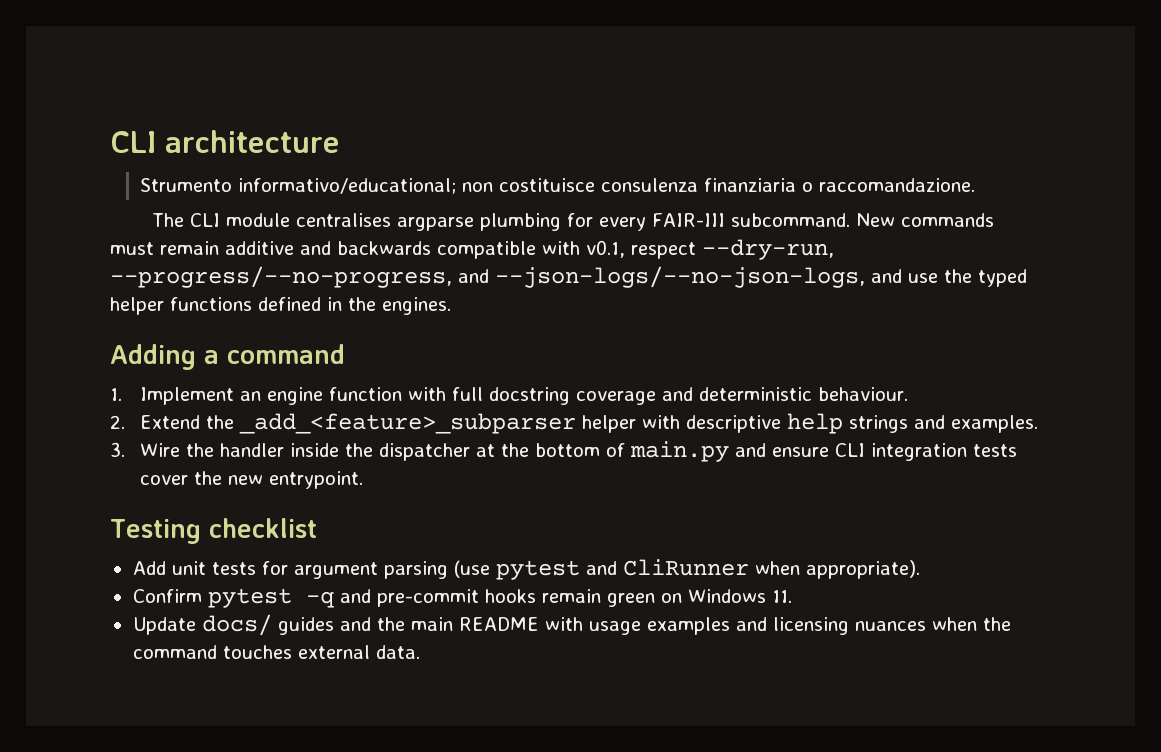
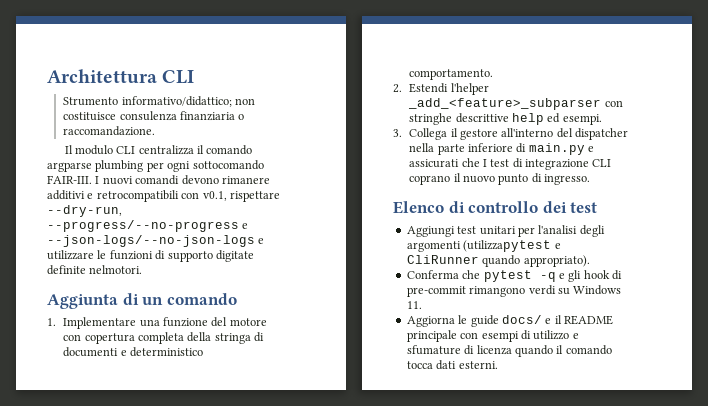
- CLI architecture
+ Architettura CLI
- Strumento informativo/educational; non costituisce consulenza finanziaria o raccomandazione.
+ Strumento informativo/didattico; non costituisce consulenza finanziaria o raccomandazione.
- The CLI module centralises argparse plumbing for every FAIR-III subcommand. New commands must remain additive and backwards compatible with v0.1, respect --dry-run, --progress/--no-progress, and --json-logs/--no-json-logs, and use the typed helper functions defined in the engines.
- Adding a command
- 1. Implement an engine function with full docstring coverage and deterministic behaviour.
- 2. Extend the _add_<feature>_subparser helper with descriptive help strings and examples.
- 3. Wire the handler inside the dispatcher at the bottom of main.py and ensure CLI integration tests cover the new entrypoint.
- Testing checklist
- Add unit tests for argument parsing (use pytest and CliRunner when appropriate).
- Confirm pytest -q and pre-commit hooks remain green on Windows 11.
- Update docs/ guides and the main README with usage examples and licensing nuances when the command touches external data.
+ Il modulo CLI centralizza il comando argparse plumbing per ogni sottocomando FAIR-III. I nuovi comandi devono rimanere additivi e retrocompatibili con v0.1, rispettare --dry-run, --progress/--no-progress e --json-logs/--no-json-logs e utilizzare le funzioni di supporto digitate definite nelmotori.
+ Aggiunta di un comando
+ 1. Implementare una funzione del motore con copertura completa della stringa di documenti e deterministico comportamento.
+ 2. Estendi l'helper _add_<feature>_subparser con stringhe descrittive help ed esempi.
+ 3. Collega il gestore all'interno del dispatcher nella parte inferiore di main.py e assicurati che I test di integrazione CLI coprano il nuovo punto di ingresso.
+ Elenco di controllo dei test
+ Aggiungi test unitari per l'analisi degli argomenti (utilizzapytest e CliRunner quando appropriato).
+ Conferma che pytest -q e gli hook di pre-commit rimangono verdi su Windows 11.
+ Aggiorna le guide docs/ e il README principale con esempi di utilizzo e sfumature di licenza quando il comando tocca dati esterni.

